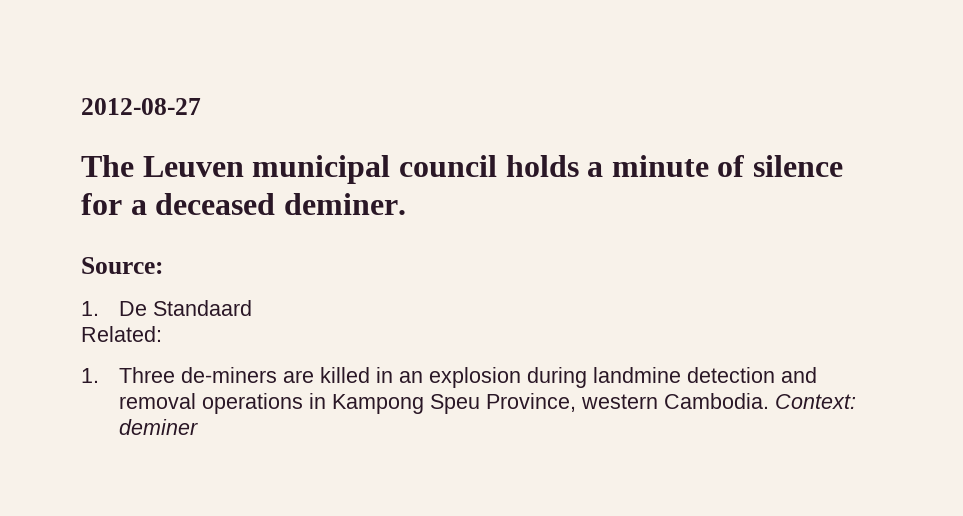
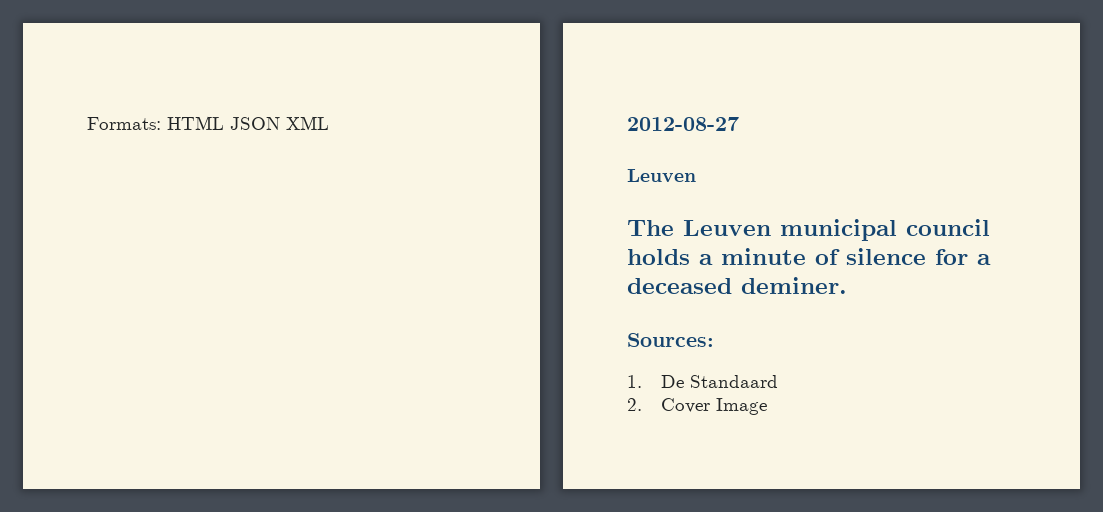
+ Formats: HTML JSON XML
  2012-08-27
+ Leuven
- Source:
+ Sources:
- Related:
- 1. Three de-miners are killed in an explosion during landmine detection and removal operations in Kampong Speu Province, western Cambodia. Context: deminer
+ 2. Cover Image

